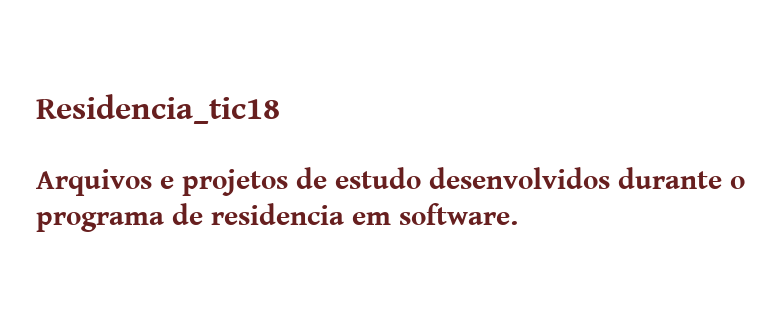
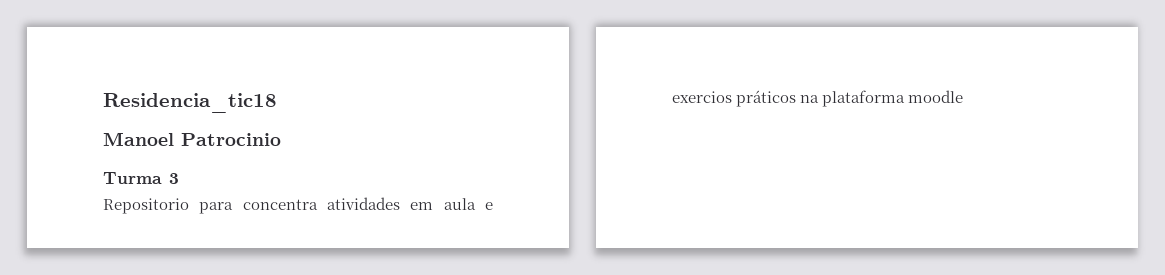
- Arquivos e projetos de estudo desenvolvidos durante o programa de residencia em software.
+ Manoel Patrocinio
+ Turma 3
+ Repositorio para concentra atividades em aula e exercios práticos na plataforma moodle

